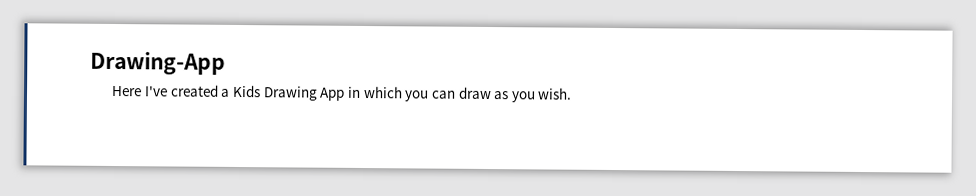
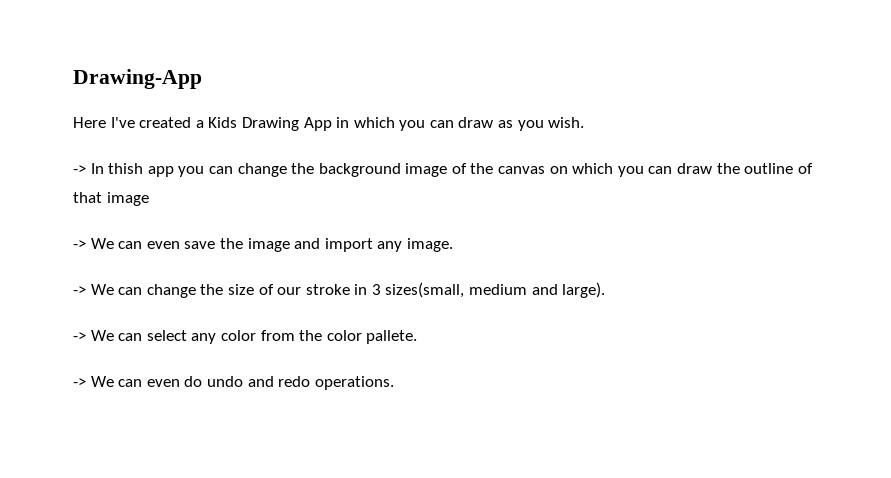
+ -> In thish app you can change the background image of the canvas on which you can draw the outline of that image
+ -> We can even save the image and import any image.
+ -> We can change the size of our stroke in 3 sizes(small, medium and large).
+ -> We can select any color from the color pallete.
+ -> We can even do undo and redo operations.

